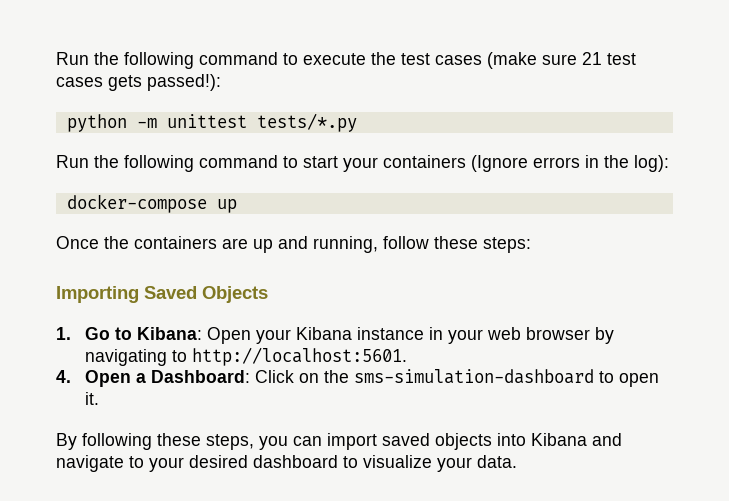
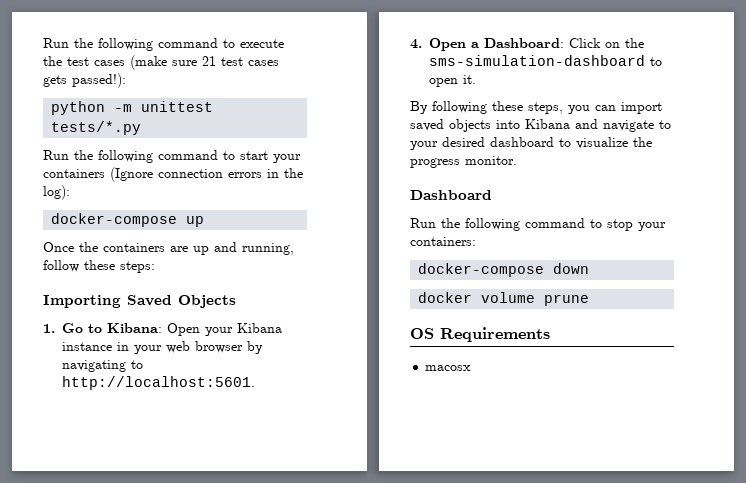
- Run the following command to start your containers (Ignore errors in the log):
+ Run the following command to start your containers (Ignore connection errors in the log):
- By following these steps, you can import saved objects into Kibana and navigate to your desired dashboard to visualize your data.
+ By following these steps, you can import saved objects into Kibana and navigate to your desired dashboard to visualize the progress monitor.
+ Dashboard
+ Run the following command to stop your containers:
+ docker-compose down
+ docker volume prune
+ OS Requirements
+ macosx

